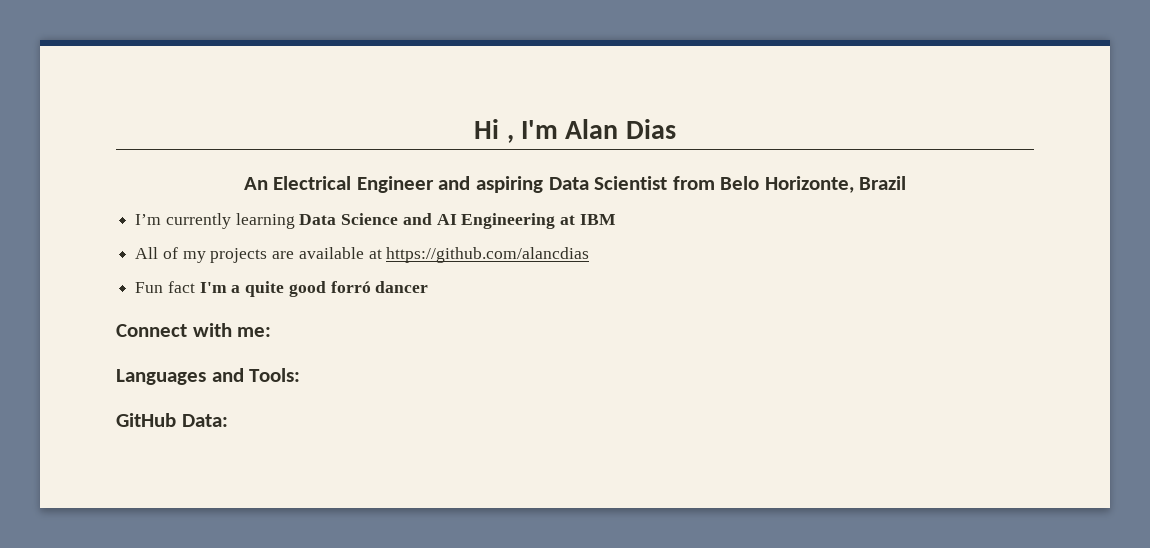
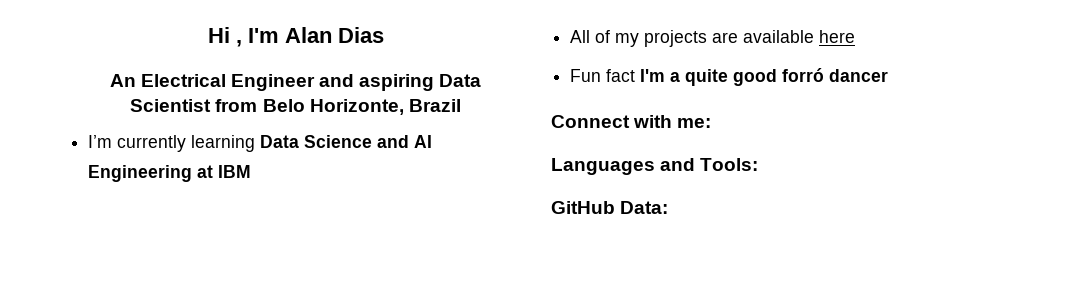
- All of my projects are available at https://github.com/alancdias
+ All of my projects are available here

